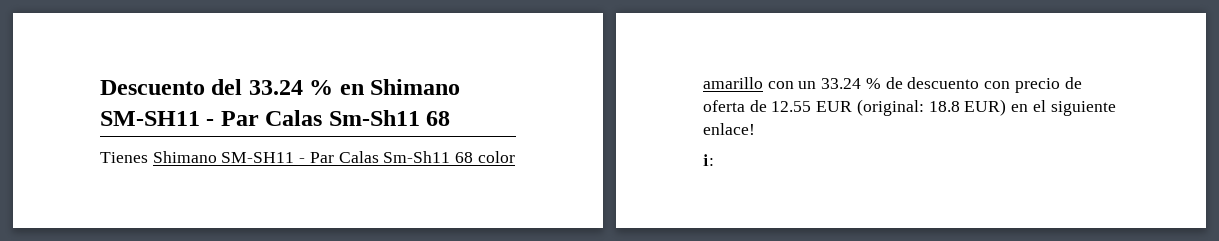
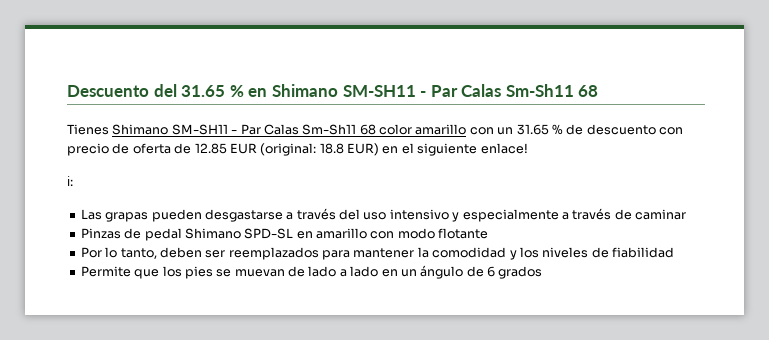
- Descuento del 33.24 % en Shimano SM-SH11 - Par Calas Sm-Sh11 68
+ Descuento del 31.65 % en Shimano SM-SH11 - Par Calas Sm-Sh11 68
- Tienes Shimano SM-SH11 - Par Calas Sm-Sh11 68 color amarillo con un 33.24 % de descuento con precio de oferta de 12.55 EUR (original: 18.8 EUR) en el siguiente enlace!
+ Tienes Shimano SM-SH11 - Par Calas Sm-Sh11 68 color amarillo con un 31.65 % de descuento con precio de oferta de 12.85 EUR (original: 18.8 EUR) en el siguiente enlace!
+ Las grapas pueden desgastarse a través del uso intensivo y especialmente a través de caminar
+ Pinzas de pedal Shimano SPD-SL en amarillo con modo flotante
+ Por lo tanto, deben ser reemplazados para mantener la comodidad y los niveles de fiabilidad
+ Permite que los pies se muevan de lado a lado en un ángulo de 6 grados

